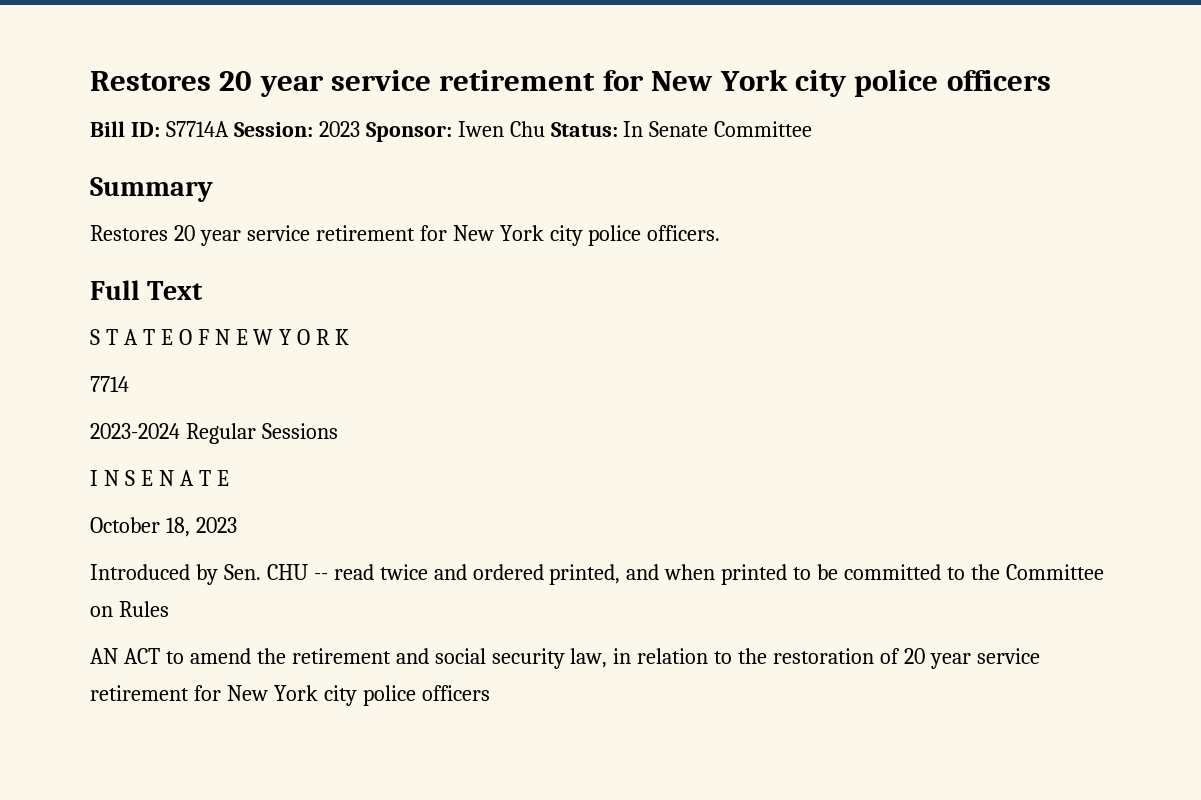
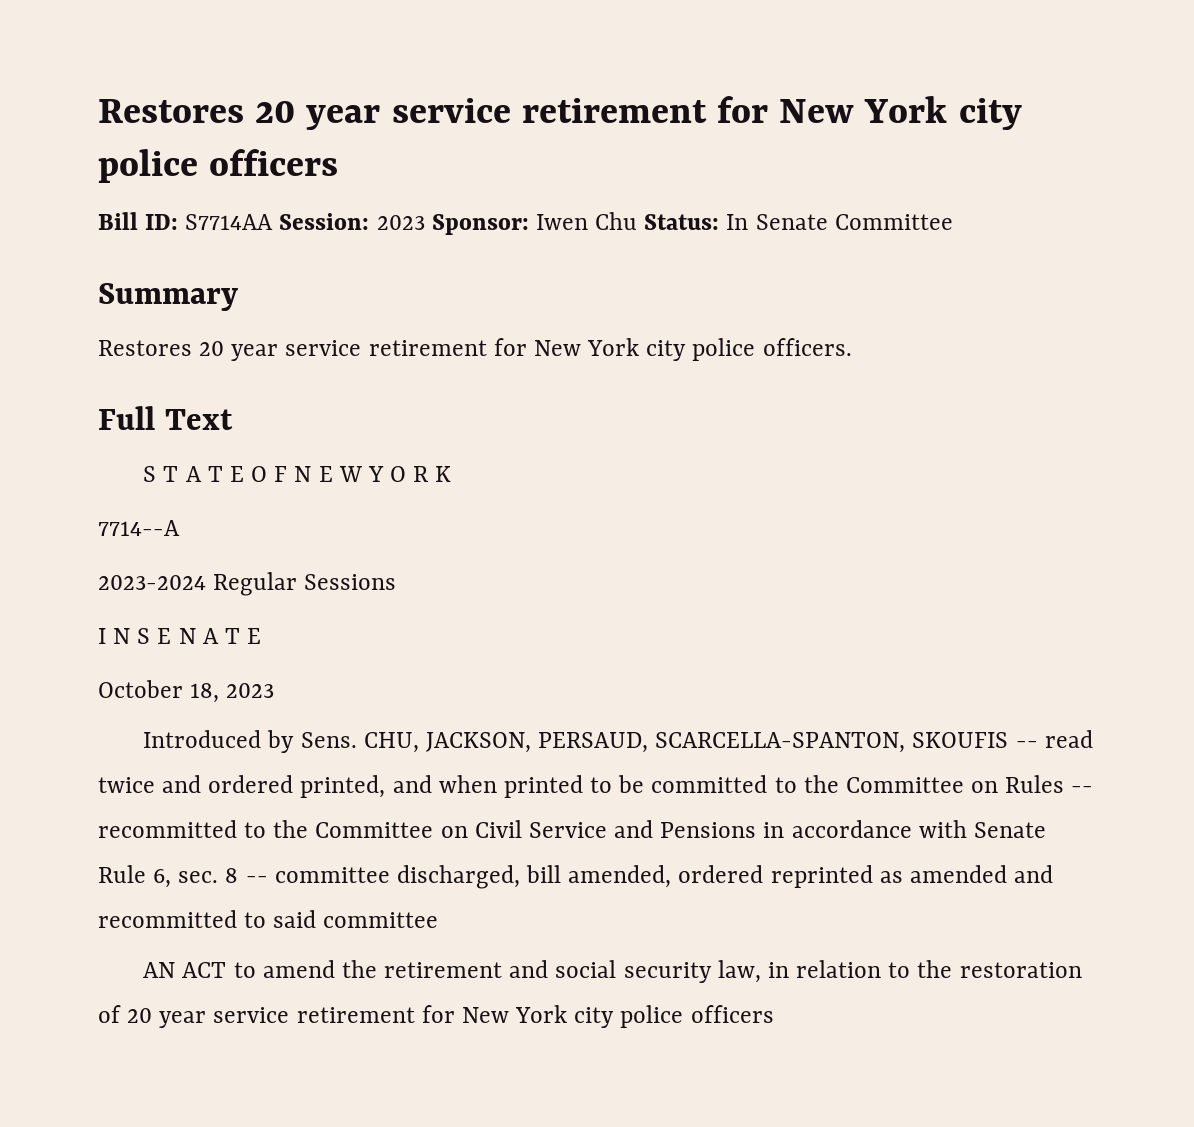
- Bill ID: S7714A Session: 2023 Sponsor: Iwen Chu Status: In Senate Committee
+ Bill ID: S7714AA Session: 2023 Sponsor: Iwen Chu Status: In Senate Committee
- 7714
+ 7714--A
- Introduced by Sen. CHU -- read twice and ordered printed, and when printed to be committed to the Committee on Rules
+ Introduced by Sens. CHU, JACKSON, PERSAUD, SCARCELLA-SPANTON, SKOUFIS -- read twice and ordered printed, and when printed to be committed to the Committee on Rules -- recommitted to the Committee on Civil Service and Pensions in accordance with Senate Rule 6, sec. 8 -- committee discharged, bill amended, ordered reprinted as amended and recommitted to said committee

